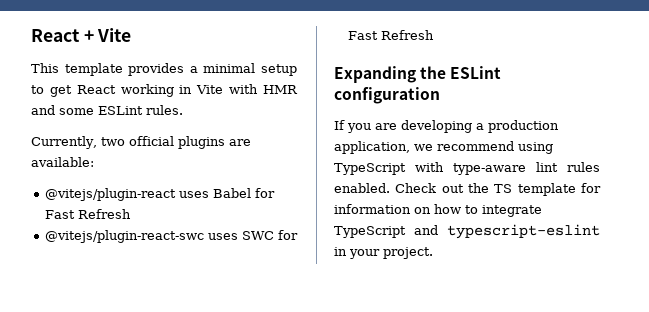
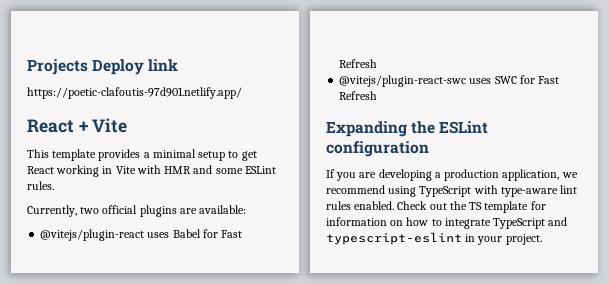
+ Projects Deploy link
+ https://poetic-clafoutis-97d901.netlify.app/

